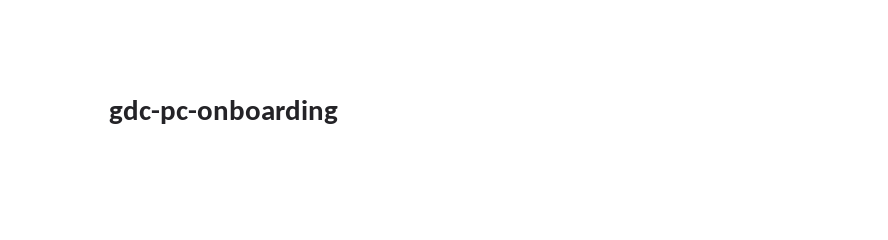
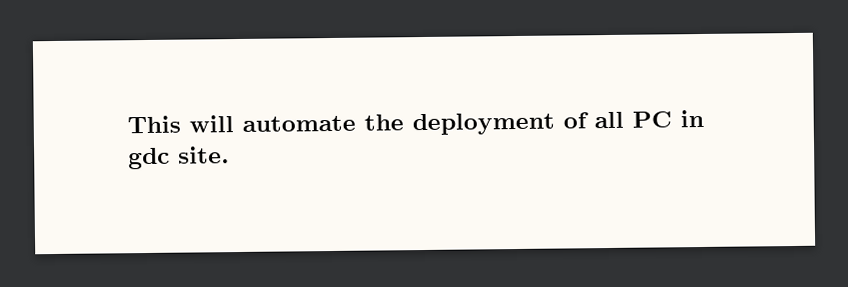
- gdc-pc-onboarding
+ This will automate the deployment of all PC in gdc site.

